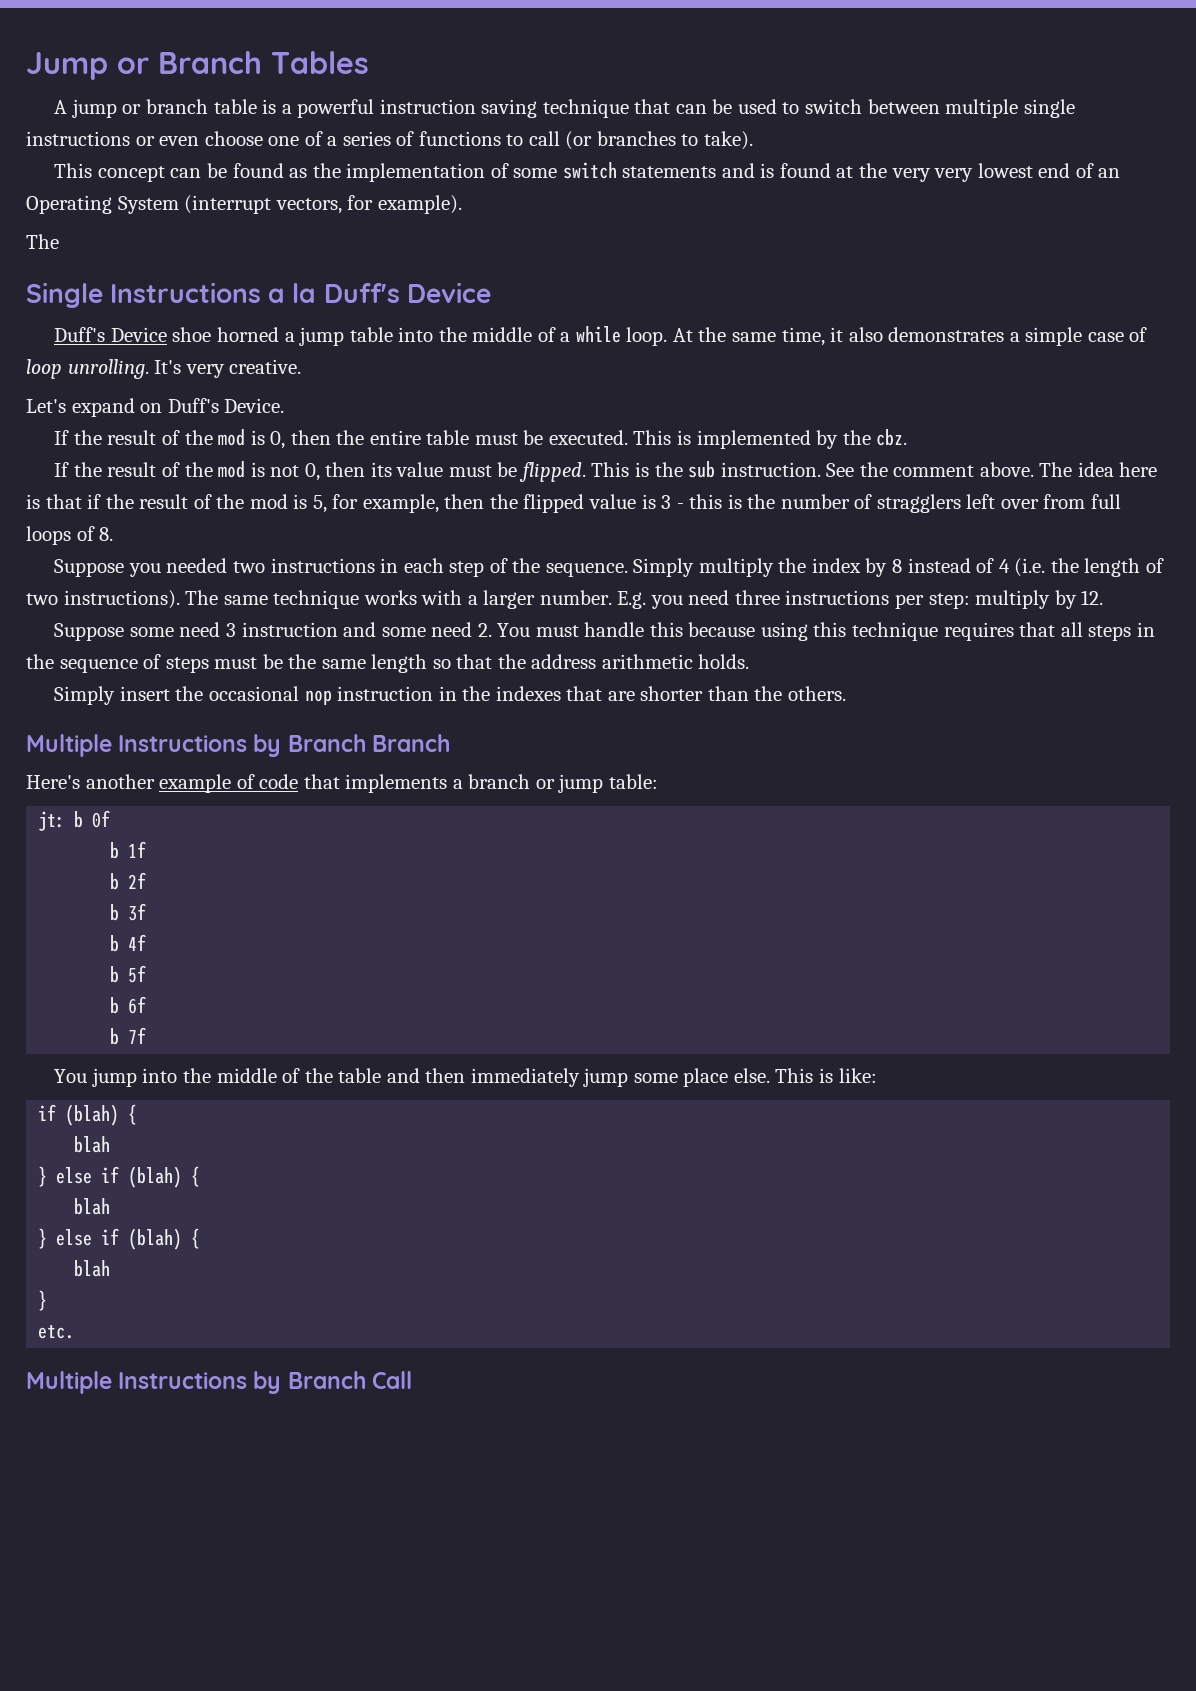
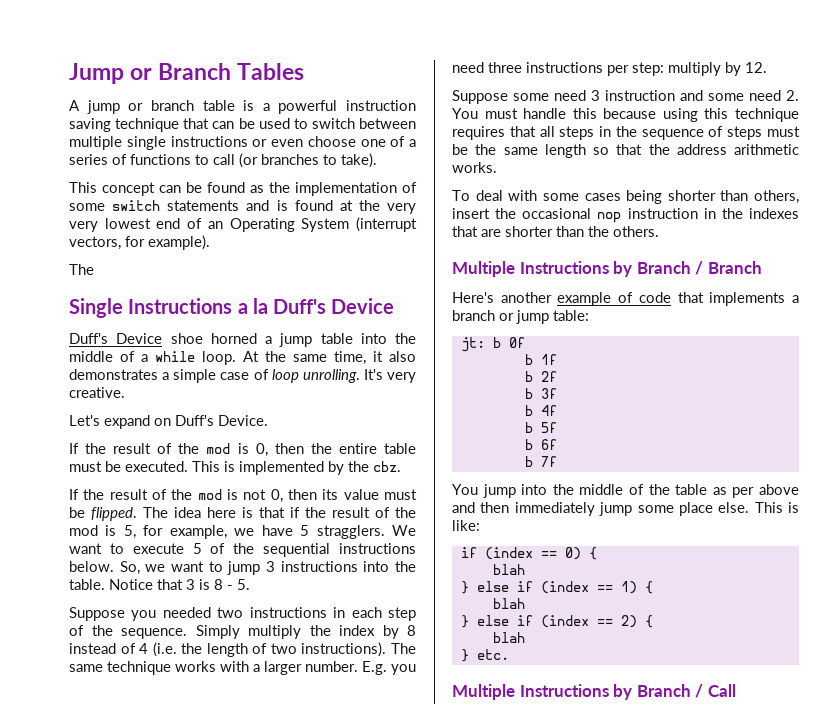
- This is the sub instruction. See the comment above.
- The idea here is that if the result of the mod is 5, for example, then the flipped value is 3 - this is the number of stragglers left over from full loops of 8.
+ The idea here is that if the result of the mod is 5, for example, we have 5 stragglers. We want to execute 5 of the sequential instructions below. So, we want to jump 3 instructions into the table. Notice that 3 is 8 - 5.
- Suppose some need 3 instruction and some need 2. You must handle this because using this technique requires that all steps in the sequence of steps must be the same length so that the address arithmetic holds.
- Simply insert the occasional nop instruction in the indexes that are shorter than the others.
+ Suppose some need 3 instruction and some need 2. You must handle this because using this technique requires that all steps in the sequence of steps must be the same length so that the address arithmetic works.
+ To deal with some cases being shorter than others, insert the occasional nop instruction in the indexes that are shorter than the others.
- Multiple Instructions by Branch Branch
+ Multiple Instructions by Branch / Branch
- You jump into the middle of the table and then immediately jump some place else.
+ You jump into the middle of the table as per above and then immediately jump some place else.
  This is like:
- if (blah) {
+ if (index == 0) {
  blah
- } else if (blah) {
+ } else if (index == 1) {
  blah
- } else if (blah) {
+ } else if (index == 2) {
  blah
- }
- etc.
+ } etc.
- Multiple Instructions by Branch Call
+ Multiple Instructions by Branch / Call

